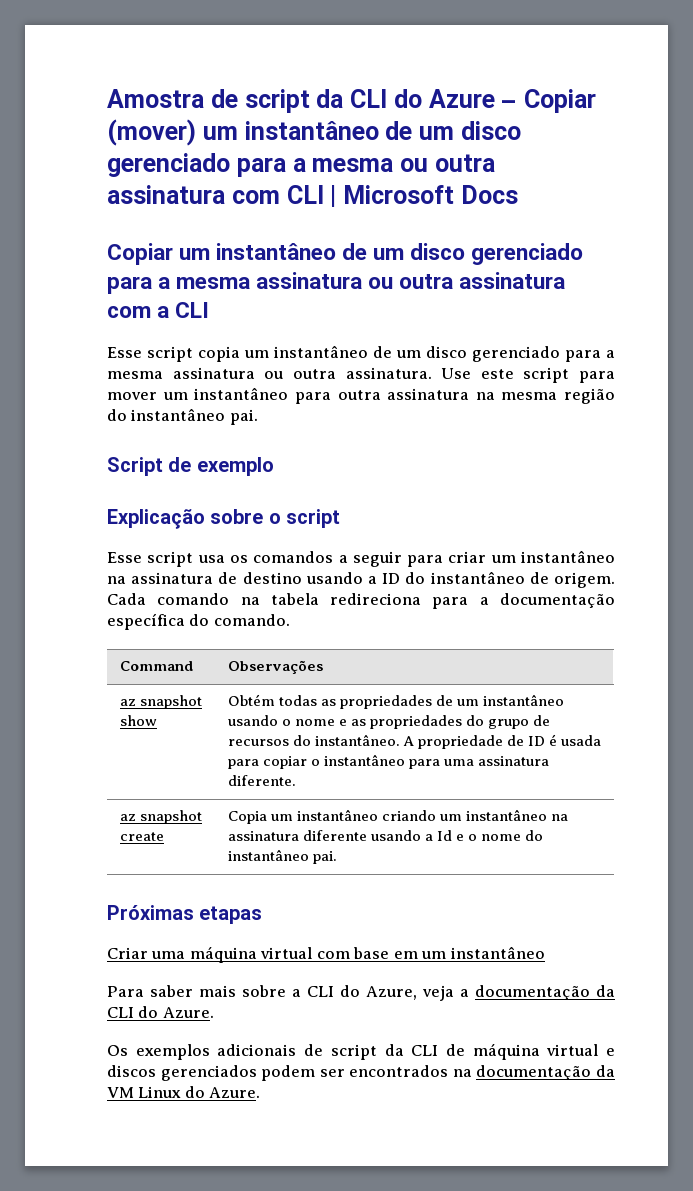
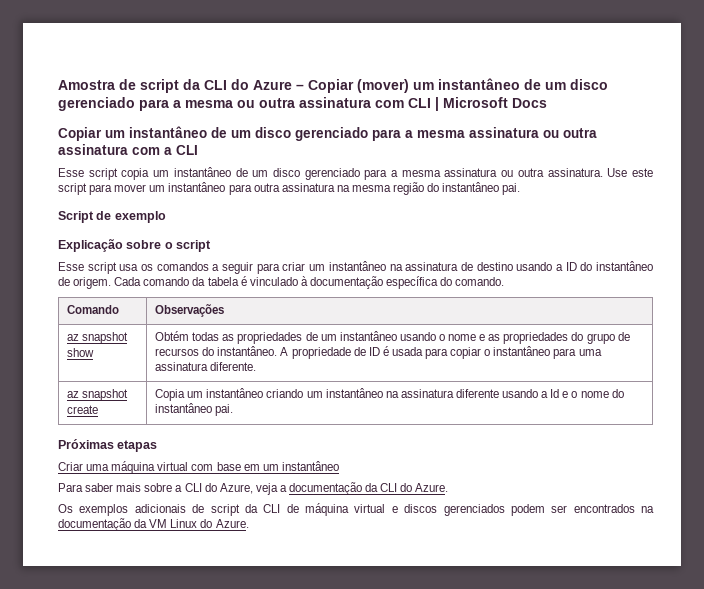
- Cada comando na tabela redireciona para a documentação específica do comando.
+ Cada comando da tabela é vinculado à documentação específica do comando.
- Command | Observações
+ Comando | Observações

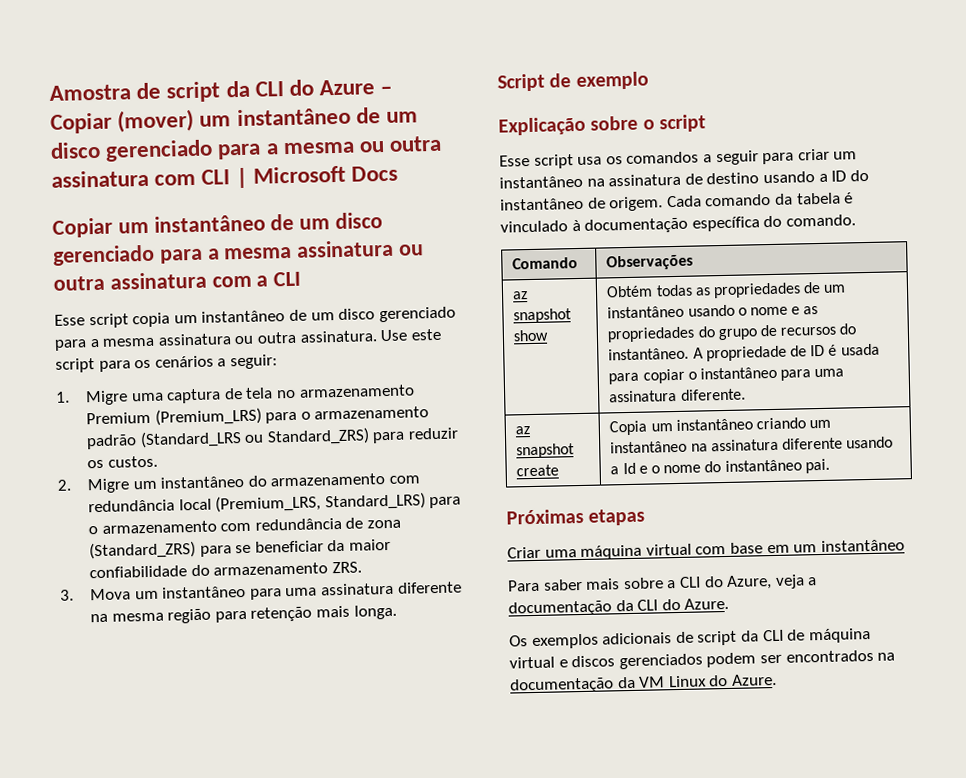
- Use este script para mover um instantâneo para outra assinatura na mesma região do instantâneo pai.
+ Use este script para os cenários a seguir:
+ 1. Migre uma captura de tela no armazenamento Premium (Premium_LRS) para o armazenamento padrão (Standard_LRS ou Standard_ZRS) para reduzir os custos.
+ 2. Migre um instantâneo do armazenamento com redundância local (Premium_LRS, Standard_LRS) para o armazenamento com redundância de zona (Standard_ZRS) para se beneficiar da maior confiabilidade do armazenamento ZRS.
+ 3. Mova um instantâneo para uma assinatura diferente na mesma região para retenção mais longa.

